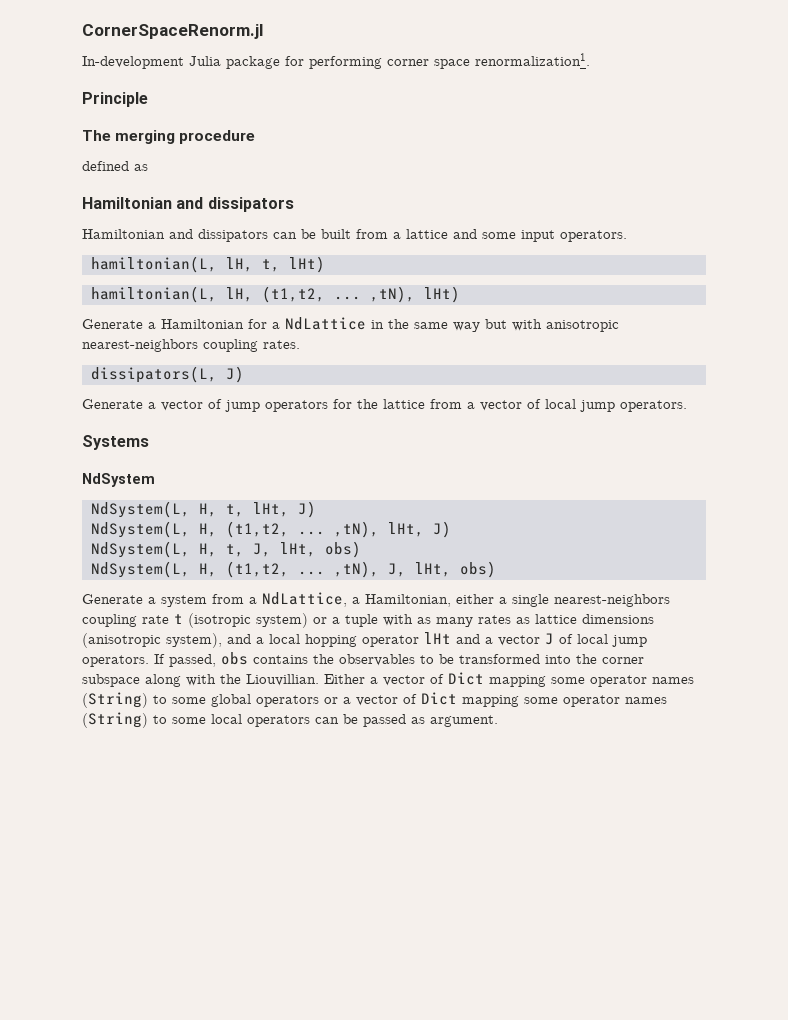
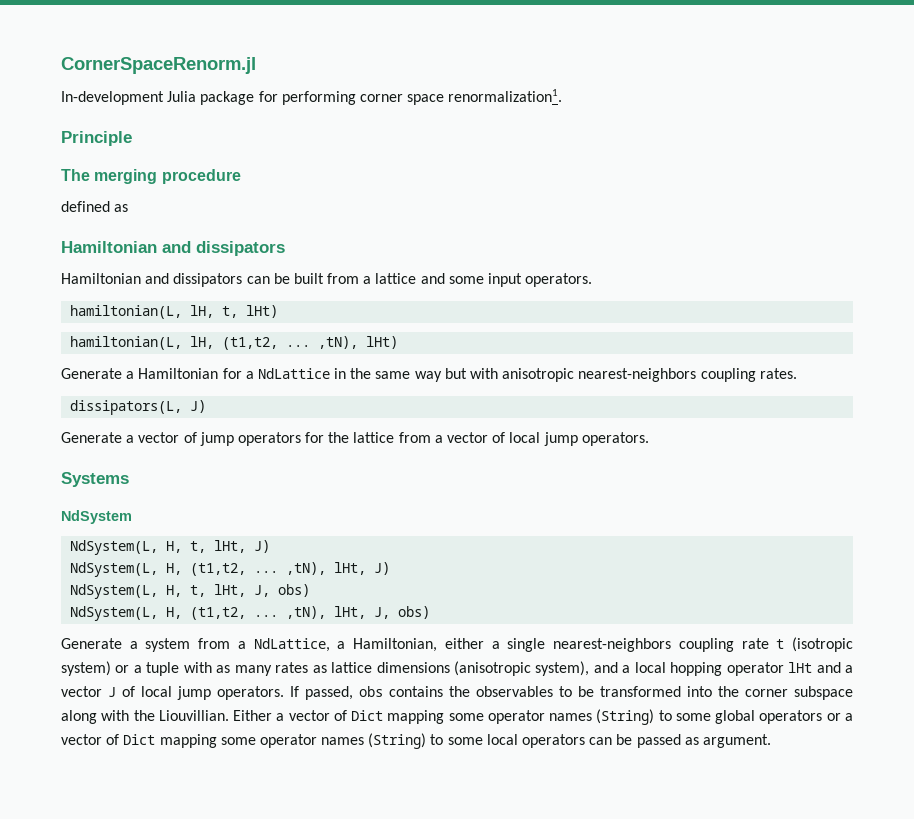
- NdSystem(L, H, t, J, lHt, obs)
+ NdSystem(L, H, t, lHt, J, obs)
- NdSystem(L, H, (t1,t2, ... ,tN), J, lHt, obs)
+ NdSystem(L, H, (t1,t2, ... ,tN), lHt, J, obs)

